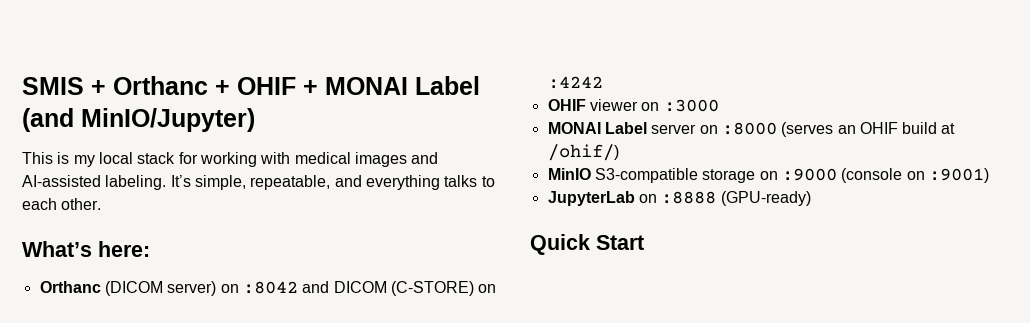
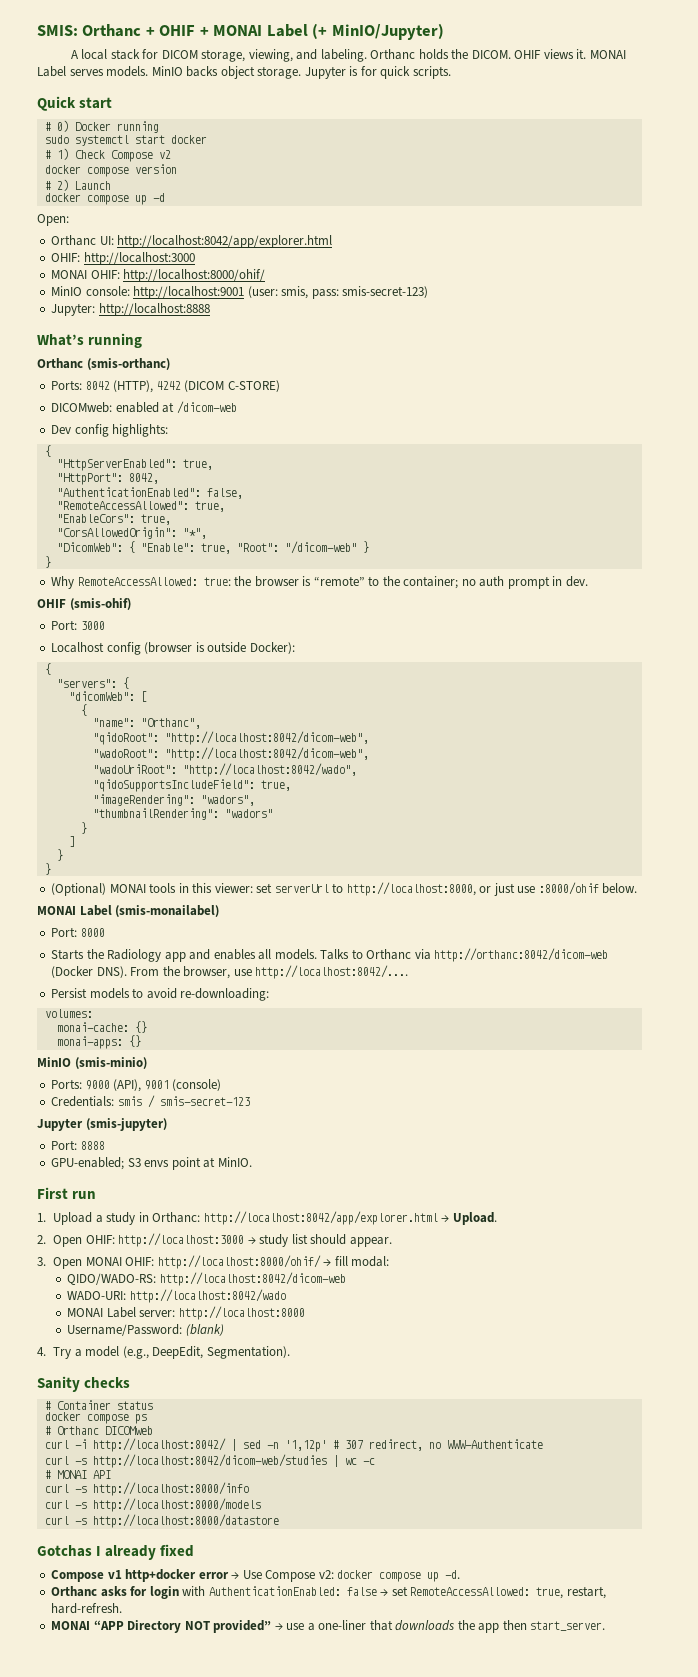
- SMIS + Orthanc + OHIF + MONAI Label (and MinIO/Jupyter)
+ SMIS: Orthanc + OHIF + MONAI Label (+ MinIO/Jupyter)
- This is my local stack for working with medical images and AI-assisted labeling. It’s simple, repeatable, and everything talks to each other.
+ A local stack for DICOM storage, viewing, and labeling. Orthanc holds the DICOM. OHIF views it. MONAI Label serves models. MinIO backs object storage. Jupyter is for quick scripts.
+ Quick start
+ # 0) Docker running
+ sudo systemctl start docker
+ # 1) Check Compose v2
+ docker compose version
+ # 2) Launch
+ docker compose up -d
+ Open:
+ Orthanc UI: http://localhost:8042/app/explorer.html
+ OHIF: http://localhost:3000
+ MONAI OHIF: http://localhost:8000/ohif/
+ MinIO console: http://localhost:9001 (user: smis, pass: smis-secret-123)
+ Jupyter: http://localhost:8888
- What’s here:
- Orthanc (DICOM server) on :8042 and DICOM (C-STORE) on :4242
- OHIF viewer on :3000
- MONAI Label server on :8000 (serves an OHIF build at /ohif/)
- MinIO S3-compatible storage on :9000 (console on :9001)
- JupyterLab on :8888 (GPU-ready)
- Quick Start
+ What’s running
+ Orthanc (smis-orthanc)
+ Ports: 8042 (HTTP), 4242 (DICOM C‑STORE)
+ DICOMweb: enabled at /dicom-web
+ Dev config highlights:
+ {
+ "HttpServerEnabled": true,
+ "HttpPort": 8042,
+ "AuthenticationEnabled": false,
+ "RemoteAccessAllowed": true,
+ "EnableCors": true,
+ "CorsAllowedOrigin": "*",
+ "DicomWeb": { "Enable": true, "Root": "/dicom-web" }
+ }
+ Why RemoteAccessAllowed: true: the browser is “remote” to the container; no auth prompt in dev.
+ OHIF (smis-ohif)
+ Port: 3000
+ Localhost config (browser is outside Docker):
+ {
+ "servers": {
+ "dicomWeb": [
+ {
+ "name": "Orthanc",
+ "qidoRoot": "http://localhost:8042/dicom-web",
+ "wadoRoot": "http://localhost:8042/dicom-web",
+ "wadoUriRoot": "http://localhost:8042/wado",
+ "qidoSupportsIncludeField": true,
+ "imageRendering": "wadors",
+ "thumbnailRendering": "wadors"
+ }
+ ]
+ }
+ }
+ (Optional) MONAI tools in this viewer: set serverUrl to http://localhost:8000, or just use :8000/ohif below.
+ MONAI Label (smis-monailabel)
+ Port: 8000
+ Starts the Radiology app and enables all models. Talks to Orthanc via http://orthanc:8042/dicom-web (Docker DNS). From the browser, use http://localhost:8042/....
+ Persist models to avoid re‑downloading:
+ volumes:
+ monai-cache: {}
+ monai-apps: {}
+ MinIO (smis-minio)
+ Ports: 9000 (API), 9001 (console)
+ Credentials: smis / smis-secret-123
+ Jupyter (smis-jupyter)
+ Port: 8888
+ GPU‑enabled; S3 envs point at MinIO.
+ First run
+ 1. Upload a study in Orthanc: http://localhost:8042/app/explorer.html → Upload.
+ 2. Open OHIF: http://localhost:3000 → study list should appear.
+ 3. Open MONAI OHIF: http://localhost:8000/ohif/ → fill modal:
+ QIDO/WADO‑RS: http://localhost:8042/dicom-web
+ WADO‑URI: http://localhost:8042/wado
+ MONAI Label server: http://localhost:8000
+ Username/Password: (blank)
+ 4. Try a model (e.g., DeepEdit, Segmentation).
+ Sanity checks
+ # Container status
+ docker compose ps
+ # Orthanc DICOMweb
+ curl -i http://localhost:8042/ | sed -n '1,12p' # 307 redirect, no WWW-Authenticate
+ curl -s http://localhost:8042/dicom-web/studies | wc -c
+ # MONAI API
+ curl -s http://localhost:8000/info
+ curl -s http://localhost:8000/models
+ curl -s http://localhost:8000/datastore
+ Gotchas I already fixed
+ Compose v1 http+docker error → Use Compose v2: docker compose up -d.
+ Orthanc asks for login with AuthenticationEnabled: false → set RemoteAccessAllowed: true, restart, hard‑refresh.
+ MONAI “APP Directory NOT provided” → use a one‑liner that downloads the app then start_server.

